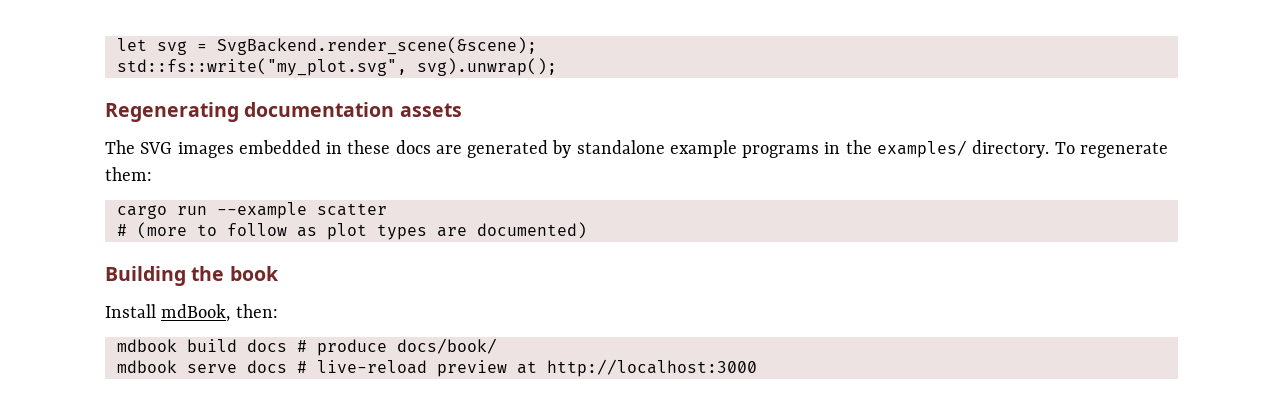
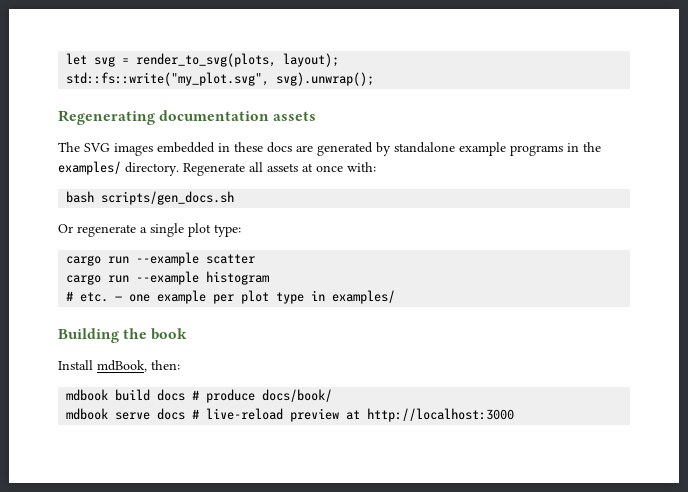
- let svg = SvgBackend.render_scene(&scene);
+ let svg = render_to_svg(plots, layout);
- To regenerate them:
+ Regenerate all assets at once with:
+ bash scripts/gen_docs.sh
+ Or regenerate a single plot type:
  cargo run --example scatter
- # (more to follow as plot types are documented)
+ cargo run --example histogram
+ # etc. — one example per plot type in examples/

